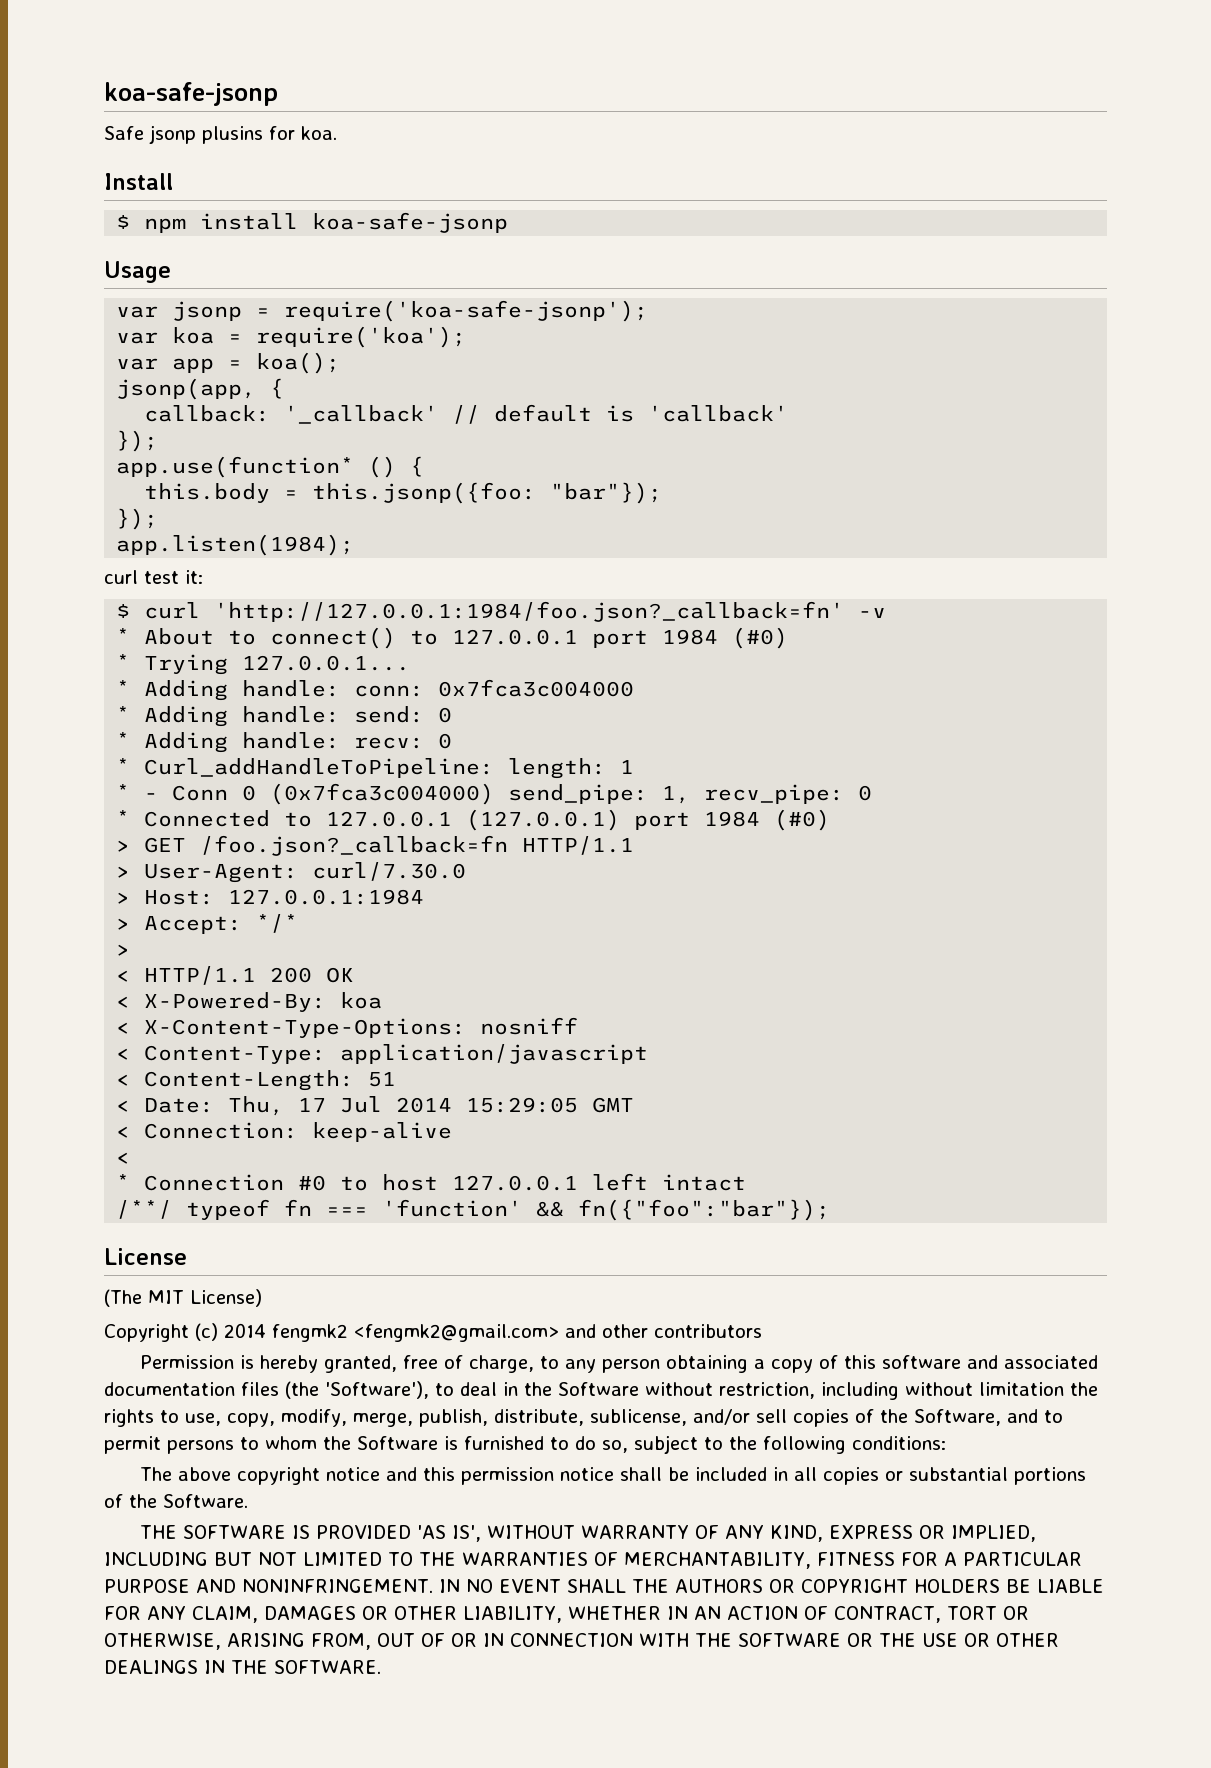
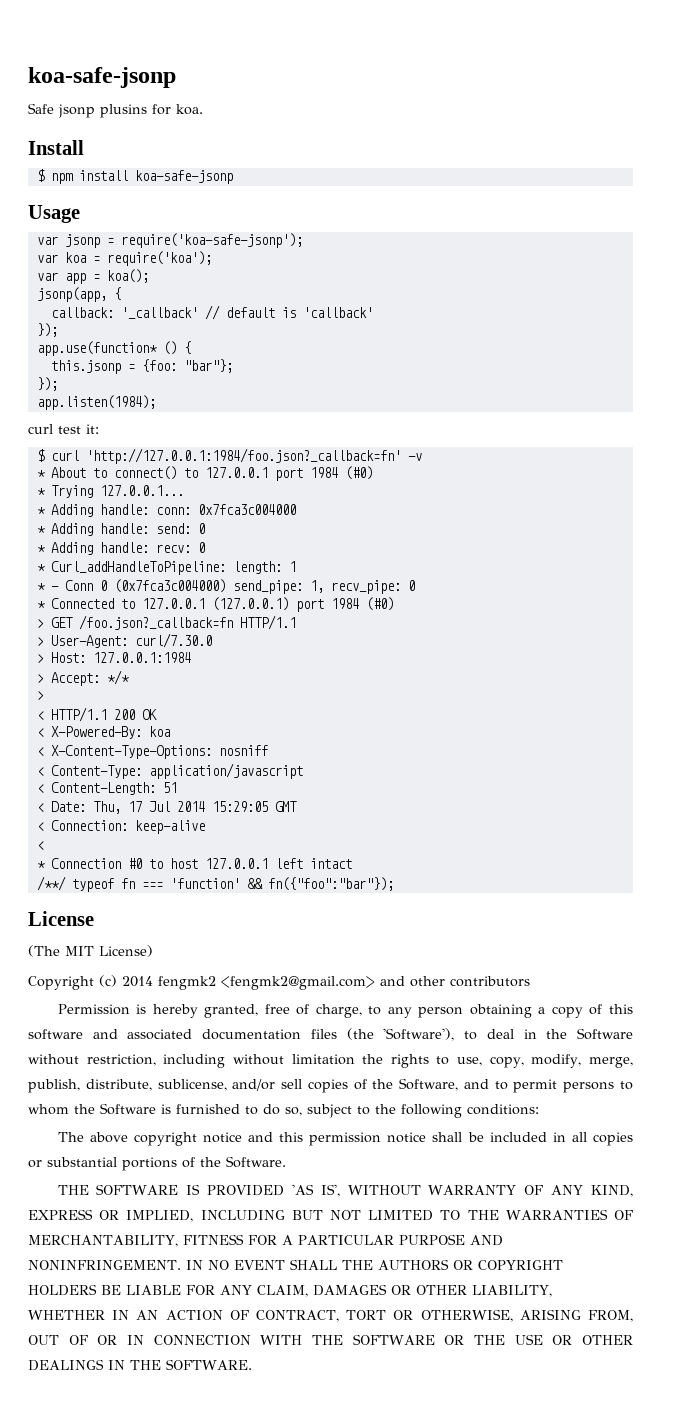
- this.body = this.jsonp({foo: "bar"});
+ this.jsonp = {foo: "bar"};

